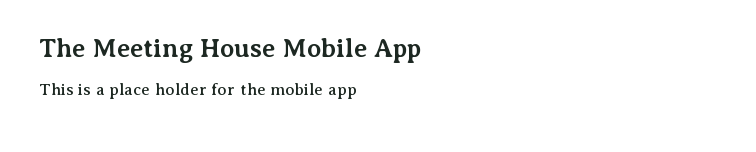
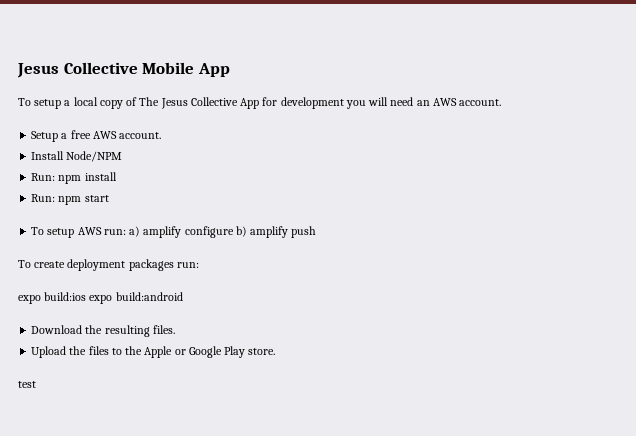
- The Meeting House Mobile App
+ Jesus Collective Mobile App
- This is a place holder for the mobile app
+ To setup a local copy of The Jesus Collective App for development you will need an AWS account.
+ Setup a free AWS account.
+ Install Node/NPM
+ Run: npm install
+ Run: npm start
+ To setup AWS run: a) amplify configure b) amplify push
+ To create deployment packages run:
+ expo build:ios expo build:android
+ Download the resulting files.
+ Upload the files to the Apple or Google Play store.
+ test

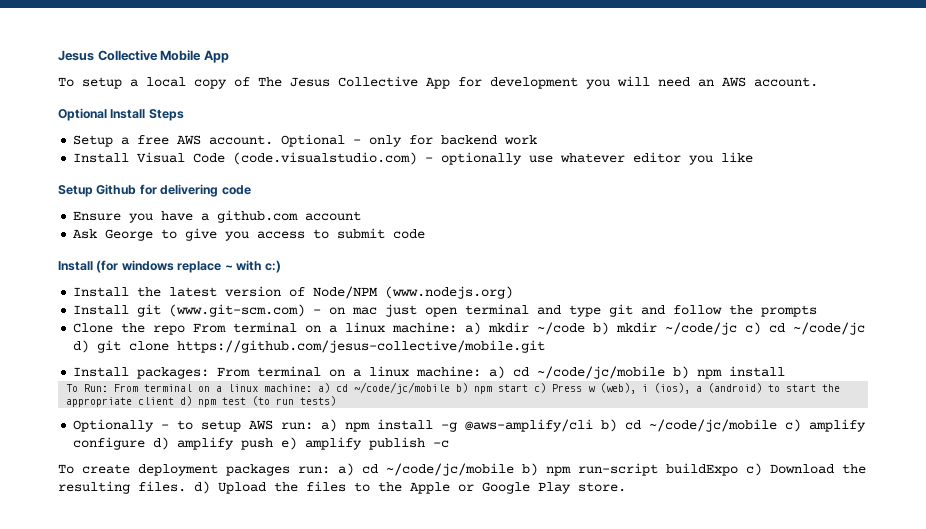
+ Optional Install Steps
- Setup a free AWS account.
- Install Node/NPM
- Run: npm install
- Run: npm start
- To setup AWS run: a) amplify configure b) amplify push
+ Setup a free AWS account. Optional - only for backend work
+ Install Visual Code (code.visualstudio.com) - optionally use whatever editor you like
+ Setup Github for delivering code
+ Ensure you have a github.com account
+ Ask George to give you access to submit code
+ Install (for windows replace ~ with c:)
+ Install the latest version of Node/NPM (www.nodejs.org)
+ Install git (www.git-scm.com) - on mac just open terminal and type git and follow the prompts
+ Clone the repo From terminal on a linux machine: a) mkdir ~/code b) mkdir ~/code/jc c) cd ~/code/jc d) git clone https://github.com/jesus-collective/mobile.git
+ Install packages: From terminal on a linux machine: a) cd ~/code/jc/mobile b) npm install
+ To Run: From terminal on a linux machine: a) cd ~/code/jc/mobile b) npm start c) Press w (web), i (ios), a (android) to start the appropriate client d) npm test (to run tests)
+ Optionally - to setup AWS run: a) npm install -g @aws-amplify/cli b) cd ~/code/jc/mobile c) amplify configure d) amplify push e) amplify publish -c
- To create deployment packages run:
- expo build:ios expo build:android
- Download the resulting files.
- Upload the files to the Apple or Google Play store.
+ To create deployment packages run: a) cd ~/code/jc/mobile b) npm run-script buildExpo c) Download the resulting files. d) Upload the files to the Apple or Google Play store.
- test

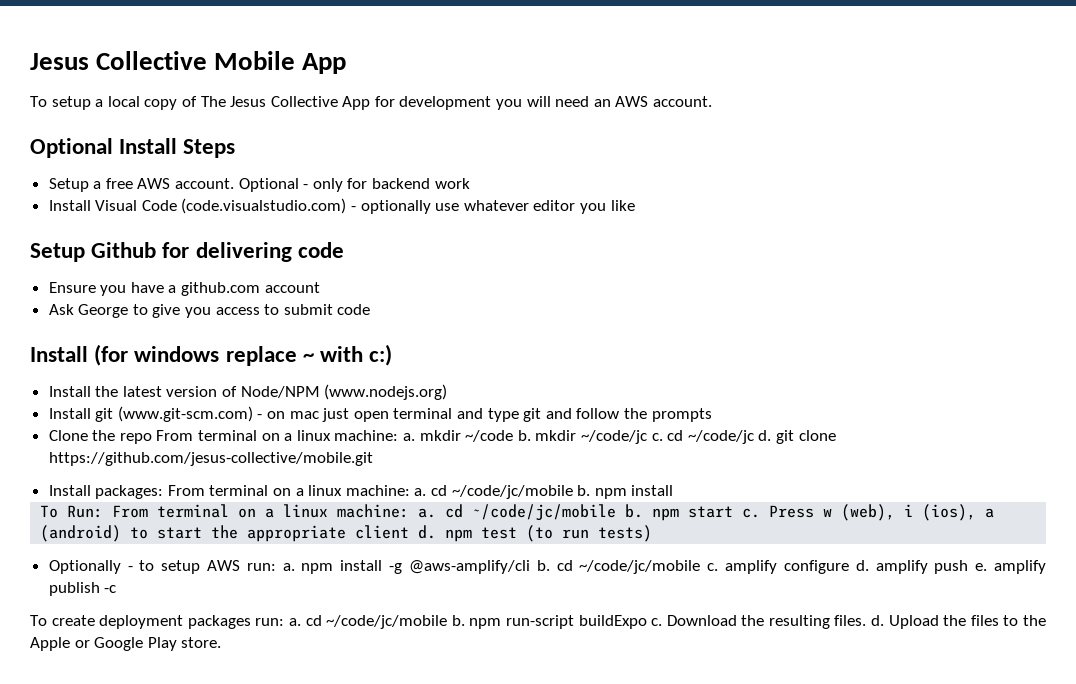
- Clone the repo From terminal on a linux machine: a) mkdir ~/code b) mkdir ~/code/jc c) cd ~/code/jc d) git clone https://github.com/jesus-collective/mobile.git
+ Clone the repo From terminal on a linux machine: a. mkdir ~/code b. mkdir ~/code/jc c. cd ~/code/jc d. git clone https://github.com/jesus-collective/mobile.git
- Install packages: From terminal on a linux machine: a) cd ~/code/jc/mobile b) npm install
+ Install packages: From terminal on a linux machine: a. cd ~/code/jc/mobile b. npm install
- To Run: From terminal on a linux machine: a) cd ~/code/jc/mobile b) npm start c) Press w (web), i (ios), a (android) to start the appropriate client d) npm test (to run tests)
+ To Run: From terminal on a linux machine: a. cd ~/code/jc/mobile b. npm start c. Press w (web), i (ios), a (android) to start the appropriate client d. npm test (to run tests)
- Optionally - to setup AWS run: a) npm install -g @aws-amplify/cli b) cd ~/code/jc/mobile c) amplify configure d) amplify push e) amplify publish -c
+ Optionally - to setup AWS run: a. npm install -g @aws-amplify/cli b. cd ~/code/jc/mobile c. amplify configure d. amplify push e. amplify publish -c
- To create deployment packages run: a) cd ~/code/jc/mobile b) npm run-script buildExpo c) Download the resulting files. d) Upload the files to the Apple or Google Play store.
+ To create deployment packages run: a. cd ~/code/jc/mobile b. npm run-script buildExpo c. Download the resulting files. d. Upload the files to the Apple or Google Play store.

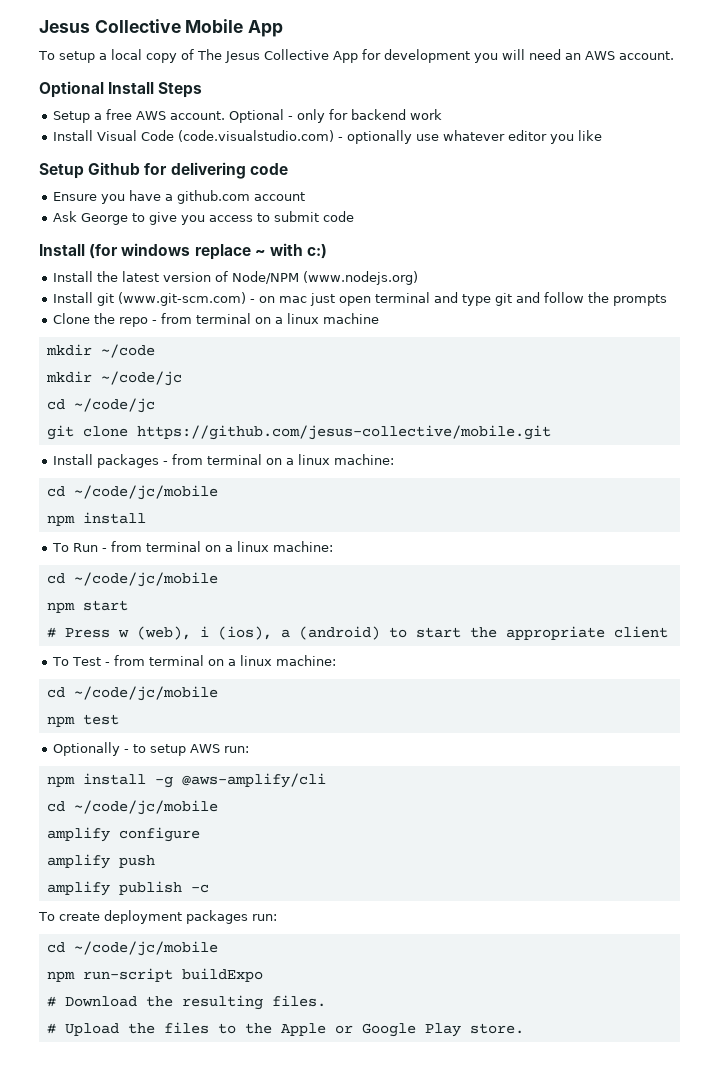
- Clone the repo From terminal on a linux machine: a. mkdir ~/code b. mkdir ~/code/jc c. cd ~/code/jc d. git clone https://github.com/jesus-collective/mobile.git
- Install packages: From terminal on a linux machine: a. cd ~/code/jc/mobile b. npm install
- To Run: From terminal on a linux machine: a. cd ~/code/jc/mobile b. npm start c. Press w (web), i (ios), a (android) to start the appropriate client d. npm test (to run tests)
+ Clone the repo - from terminal on a linux machine
+ mkdir ~/code
+ mkdir ~/code/jc
+ cd ~/code/jc
+ git clone https://github.com/jesus-collective/mobile.git
+ Install packages - from terminal on a linux machine:
+ cd ~/code/jc/mobile
+ npm install
+ To Run - from terminal on a linux machine:
+ cd ~/code/jc/mobile
+ npm start
+ # Press w (web), i (ios), a (android) to start the appropriate client
+ To Test - from terminal on a linux machine:
+ cd ~/code/jc/mobile
+ npm test
- Optionally - to setup AWS run: a. npm install -g @aws-amplify/cli b. cd ~/code/jc/mobile c. amplify configure d. amplify push e. amplify publish -c
+ Optionally - to setup AWS run:
+ npm install -g @aws-amplify/cli
+ cd ~/code/jc/mobile
+ amplify configure
+ amplify push
+ amplify publish -c
- To create deployment packages run: a. cd ~/code/jc/mobile b. npm run-script buildExpo c. Download the resulting files. d. Upload the files to the Apple or Google Play store.
+ To create deployment packages run:
+ cd ~/code/jc/mobile
+ npm run-script buildExpo
+ # Download the resulting files.
+ # Upload the files to the Apple or Google Play store.

